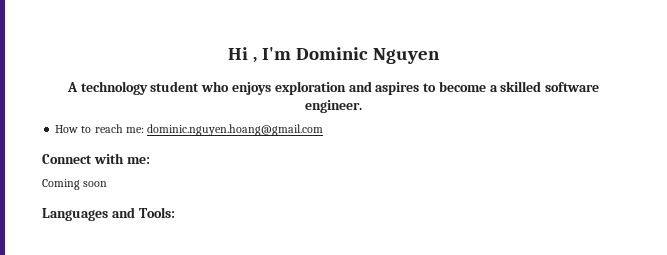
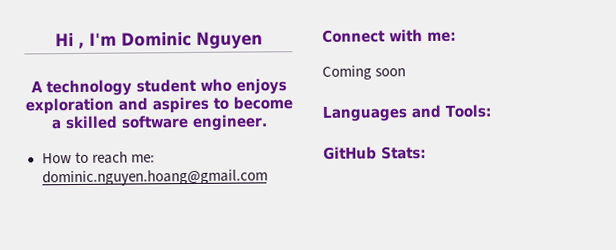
+ GitHub Stats:

